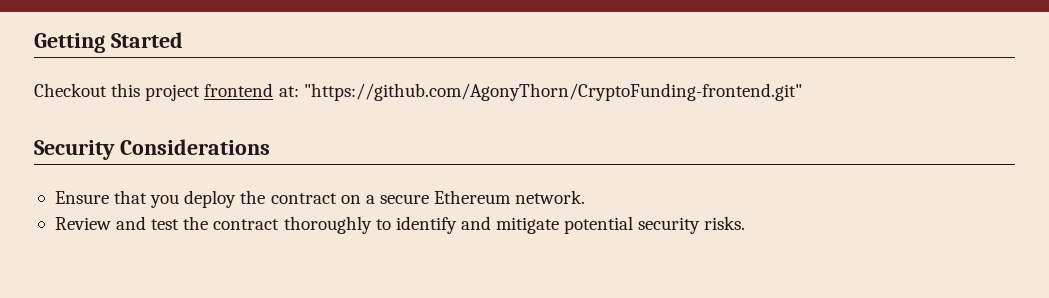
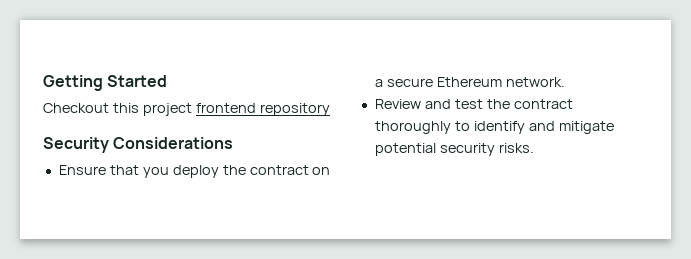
- Checkout this project frontend at: "https://github.com/AgonyThorn/CryptoFunding-frontend.git"
+ Checkout this project frontend repository

